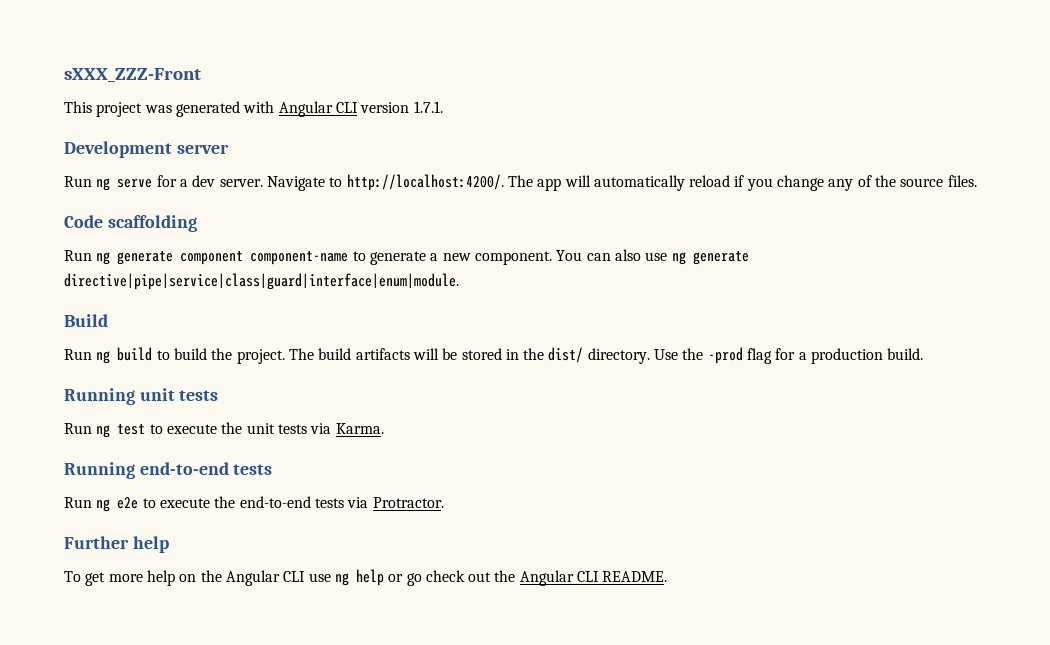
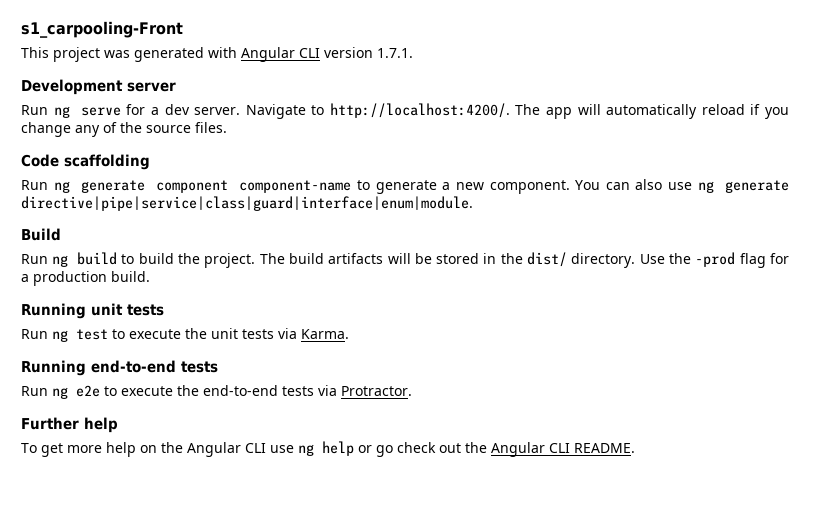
- sXXX_ZZZ-Front
+ s1_carpooling-Front

